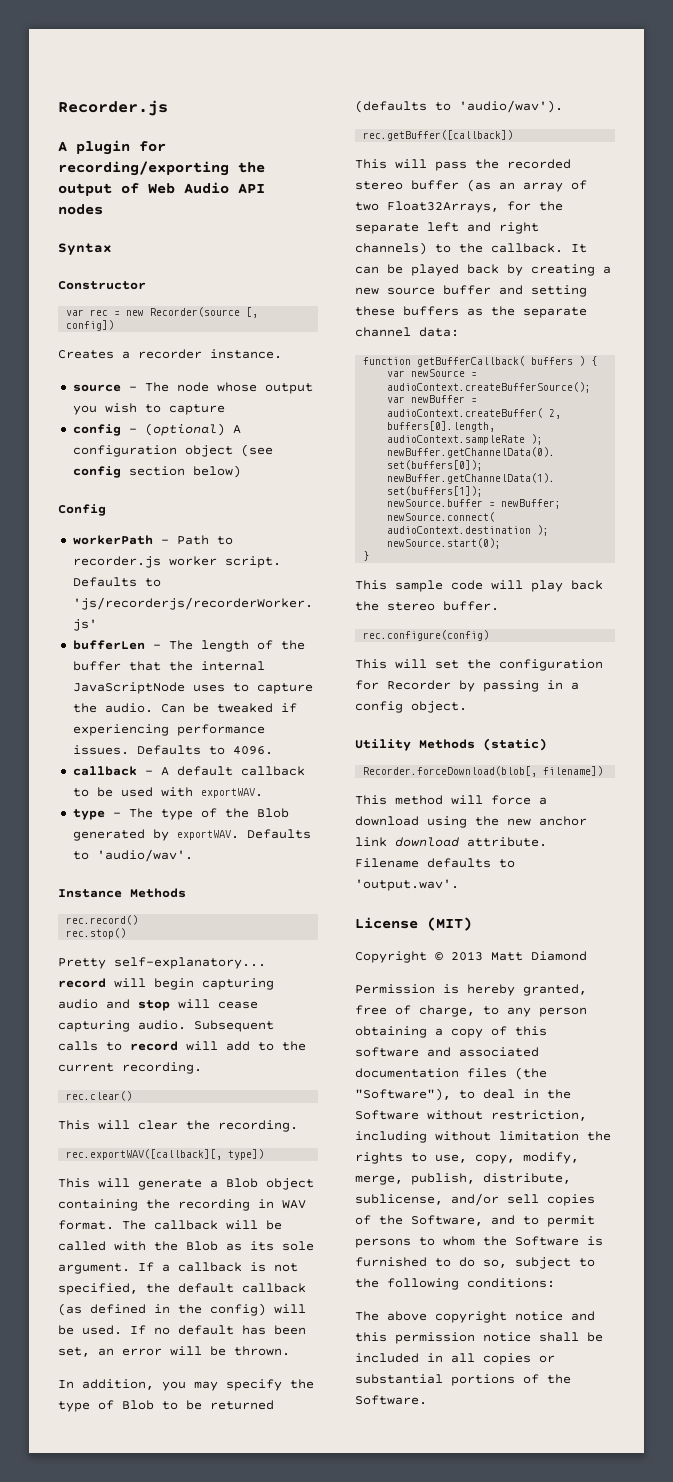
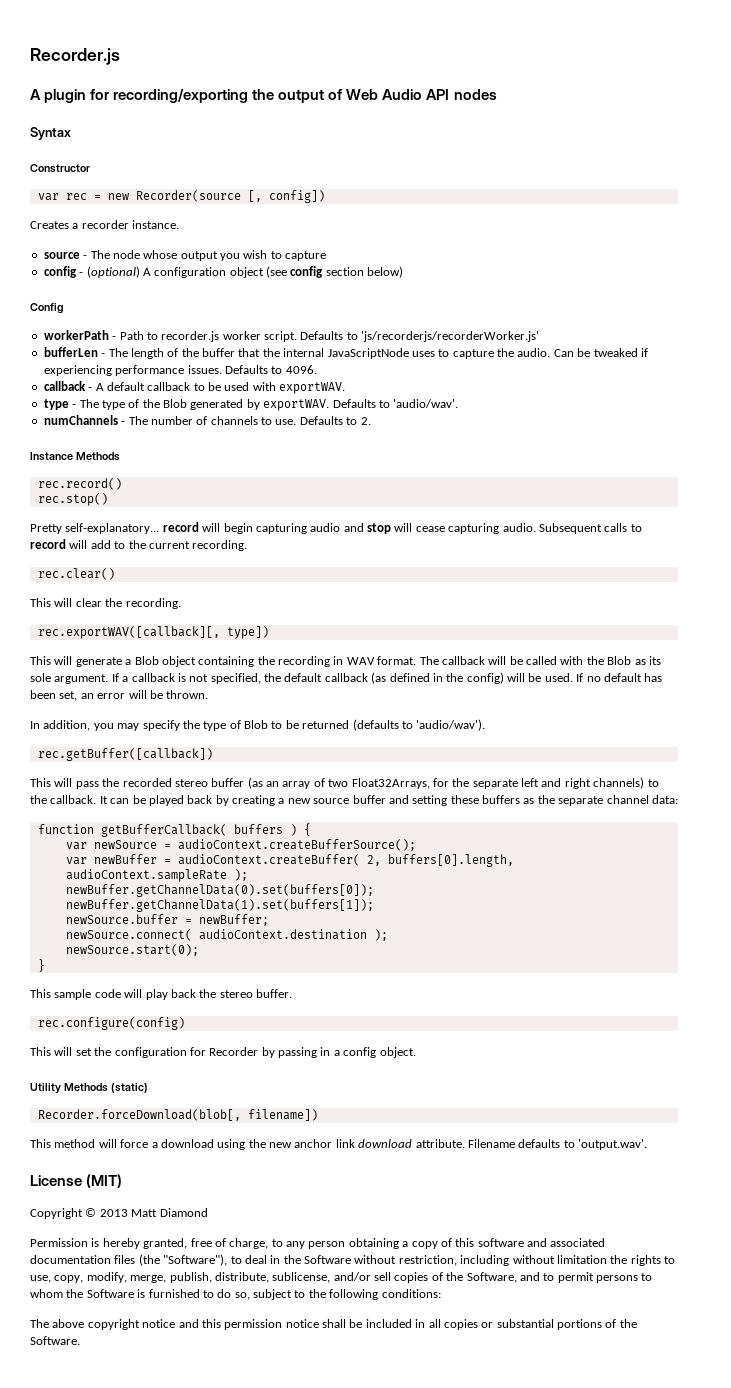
+ numChannels - The number of channels to use. Defaults to 2.

